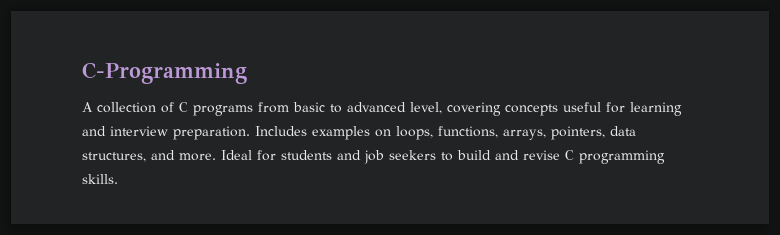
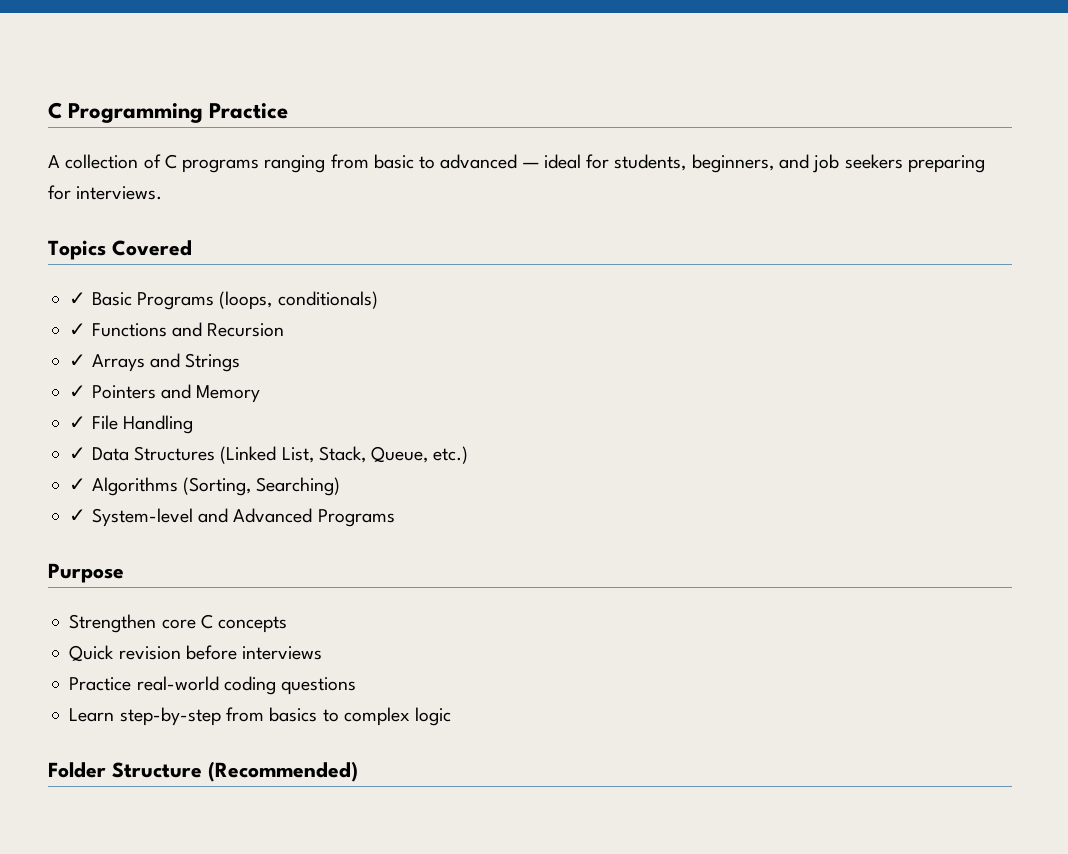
- C-Programming
+ C Programming Practice
- A collection of C programs from basic to advanced level, covering concepts useful for learning and interview preparation. Includes examples on loops, functions, arrays, pointers, data structures, and more. Ideal for students and job seekers to build and revise C programming skills.
+ A collection of C programs ranging from basic to advanced — ideal for students, beginners, and job seekers preparing for interviews.
+ Topics Covered
+ ✓ Basic Programs (loops, conditionals)
+ ✓ Functions and Recursion
+ ✓ Arrays and Strings
+ ✓ Pointers and Memory
+ ✓ File Handling
+ ✓ Data Structures (Linked List, Stack, Queue, etc.)
+ ✓ Algorithms (Sorting, Searching)
+ ✓ System-level and Advanced Programs
+ Purpose
+ Strengthen core C concepts
+ Quick revision before interviews
+ Practice real-world coding questions
+ Learn step-by-step from basics to complex logic
+ Folder Structure (Recommended)

